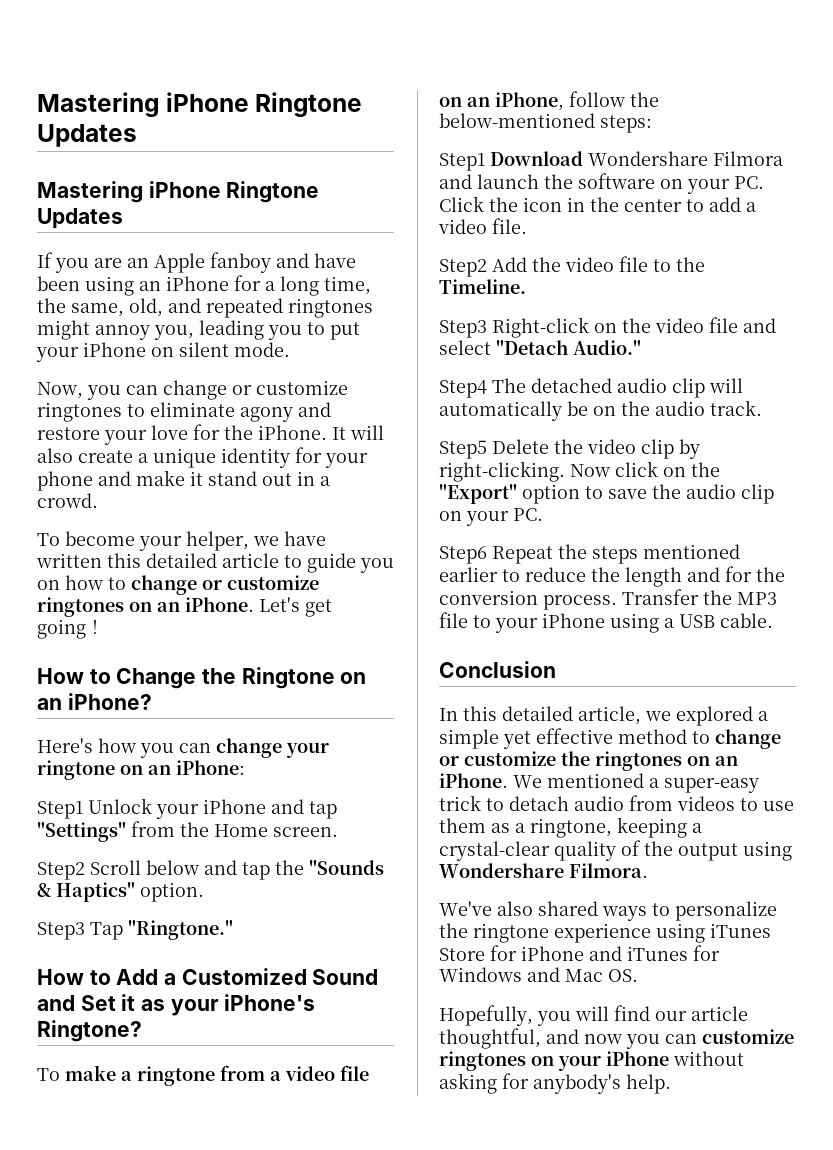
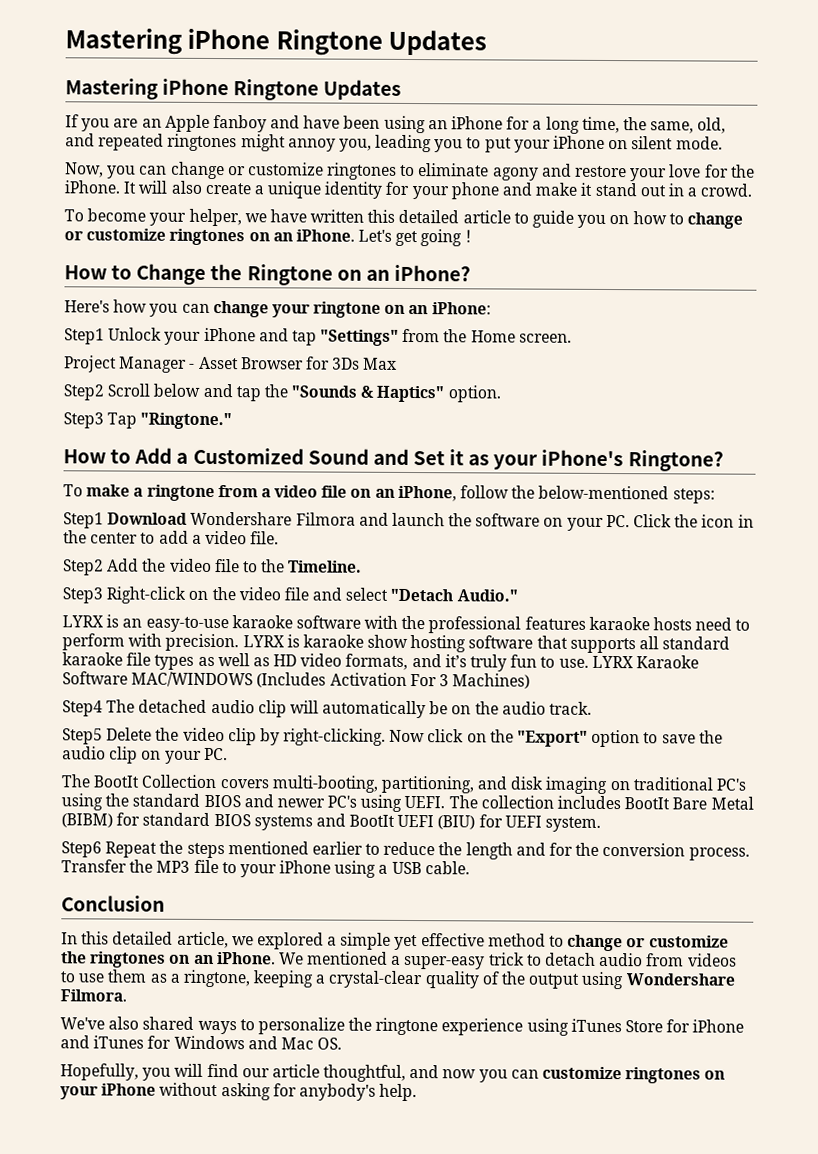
+ Project Manager - Asset Browser for 3Ds Max
+ LYRX is an easy-to-use karaoke software with the professional features karaoke hosts need to perform with precision. LYRX is karaoke show hosting software that supports all standard karaoke file types as well as HD video formats, and it’s truly fun to use. LYRX Karaoke Software MAC/WINDOWS (Includes Activation For 3 Machines)
+ The BootIt Collection covers multi-booting, partitioning, and disk imaging on traditional PC's using the standard BIOS and newer PC's using UEFI. The collection includes BootIt Bare Metal (BIBM) for standard BIOS systems and BootIt UEFI (BIU) for UEFI system.

